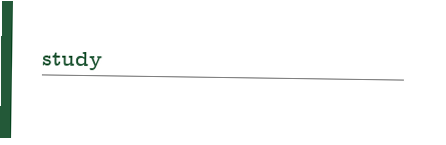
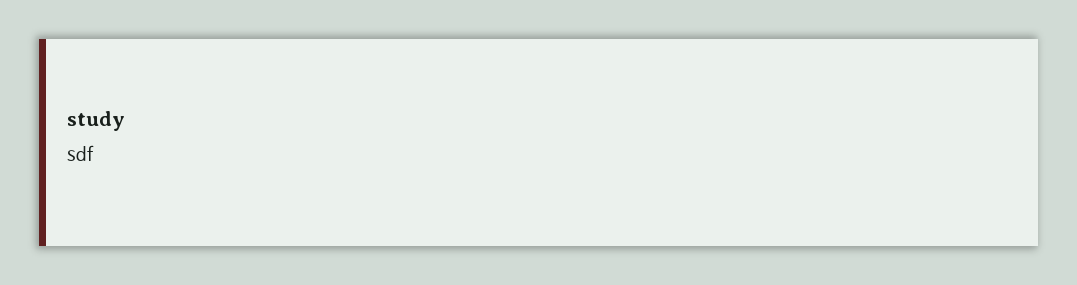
+ sdf

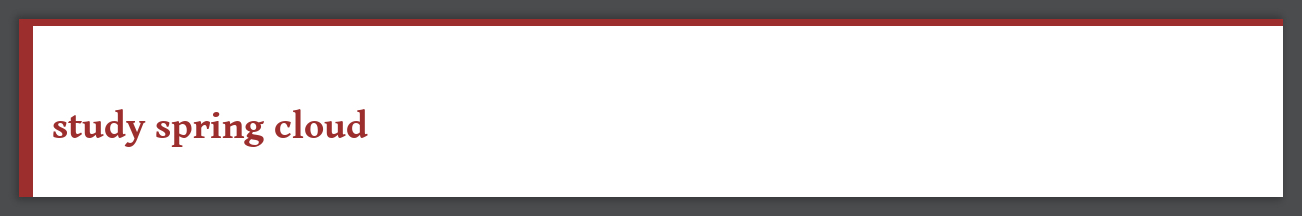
- study
- sdf
+ study spring cloud

